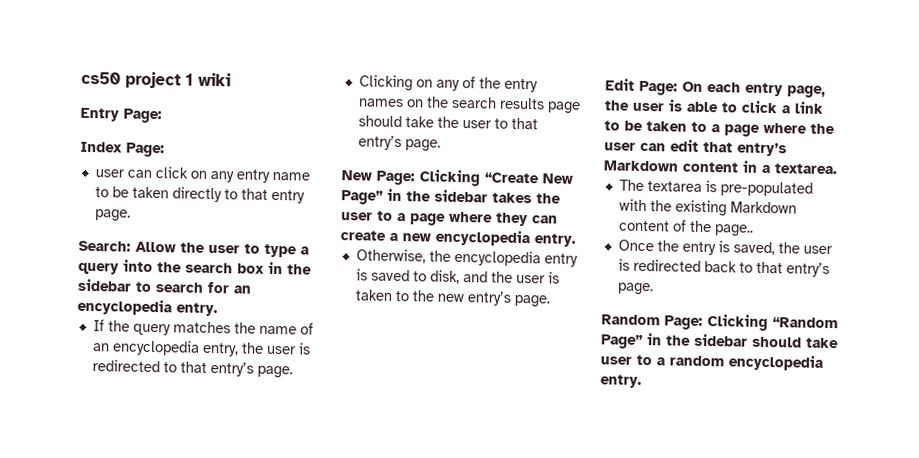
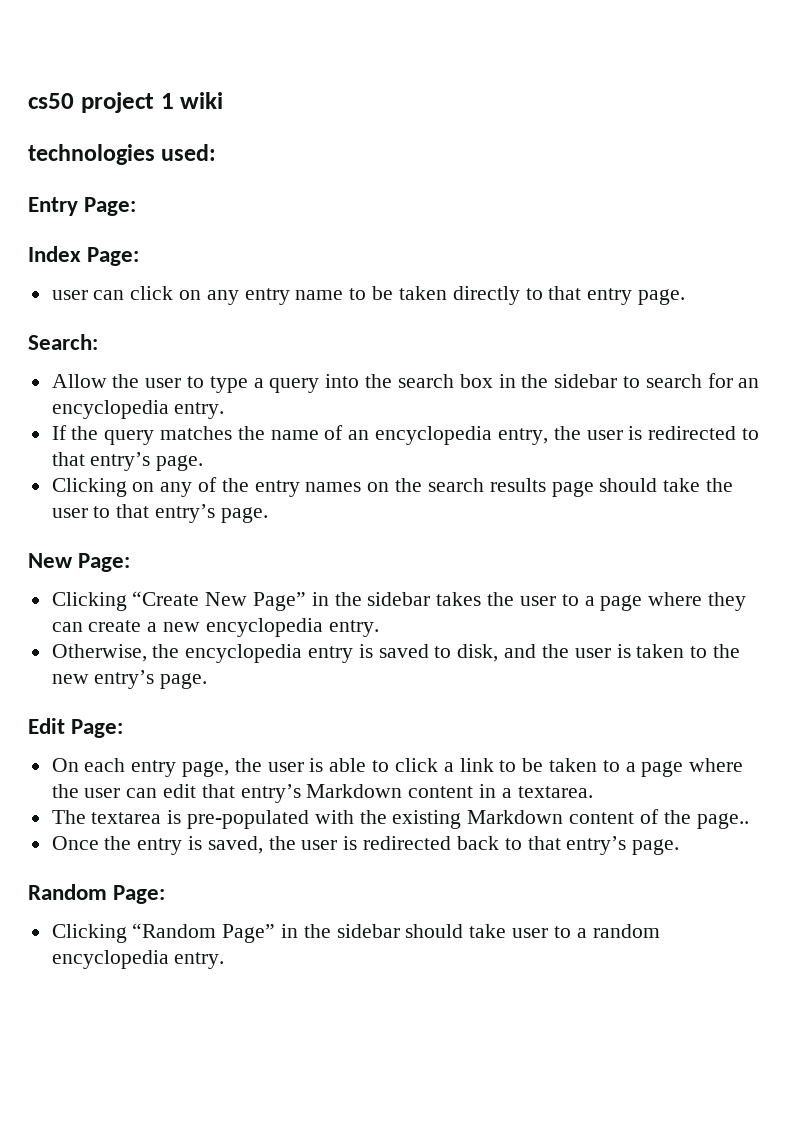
+ technologies used:
- Search: Allow the user to type a query into the search box in the sidebar to search for an encyclopedia entry.
+ Search:
+ Allow the user to type a query into the search box in the sidebar to search for an encyclopedia entry.
- New Page: Clicking “Create New Page” in the sidebar takes the user to a page where they can create a new encyclopedia entry.
+ New Page:
+ Clicking “Create New Page” in the sidebar takes the user to a page where they can create a new encyclopedia entry.
- Edit Page: On each entry page, the user is able to click a link to be taken to a page where the user can edit that entry’s Markdown content in a textarea.
+ Edit Page:
+ On each entry page, the user is able to click a link to be taken to a page where the user can edit that entry’s Markdown content in a textarea.
- Random Page: Clicking “Random Page” in the sidebar should take user to a random encyclopedia entry.
+ Random Page:
+ Clicking “Random Page” in the sidebar should take user to a random encyclopedia entry.

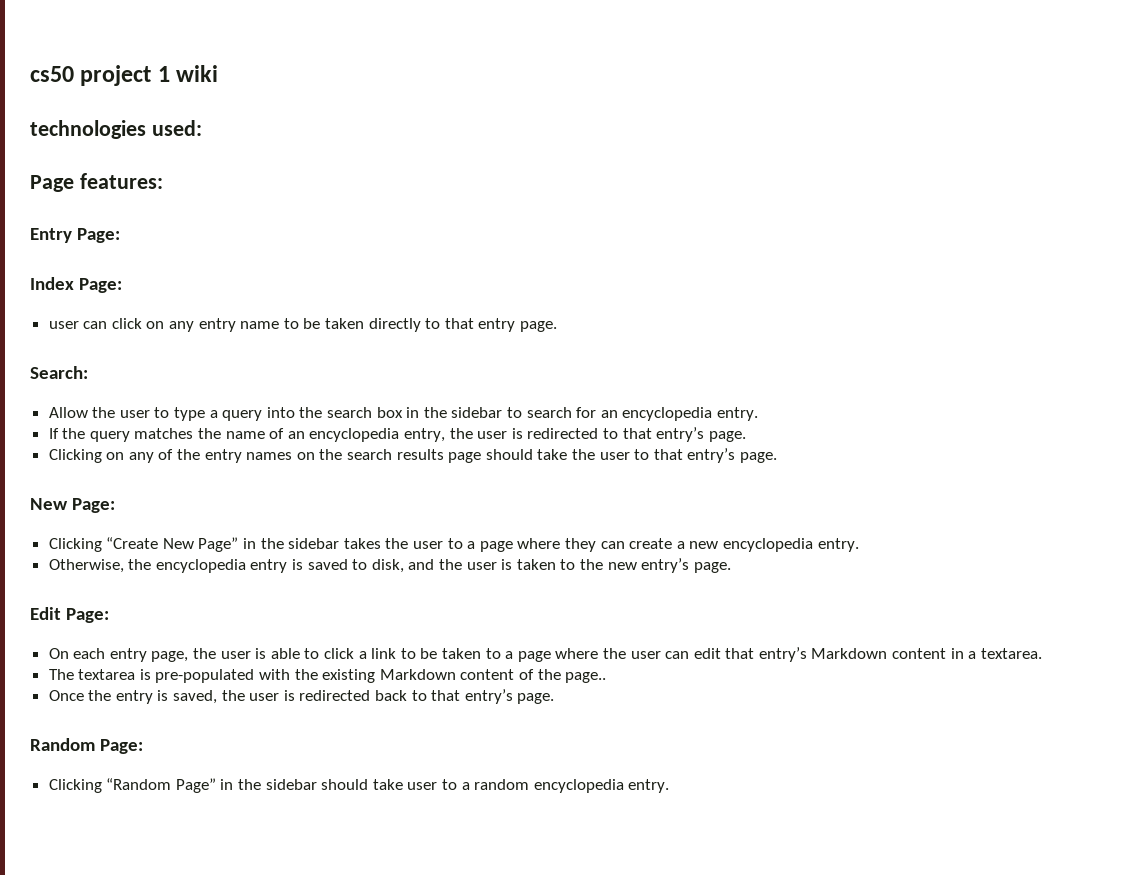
+ Page features:

